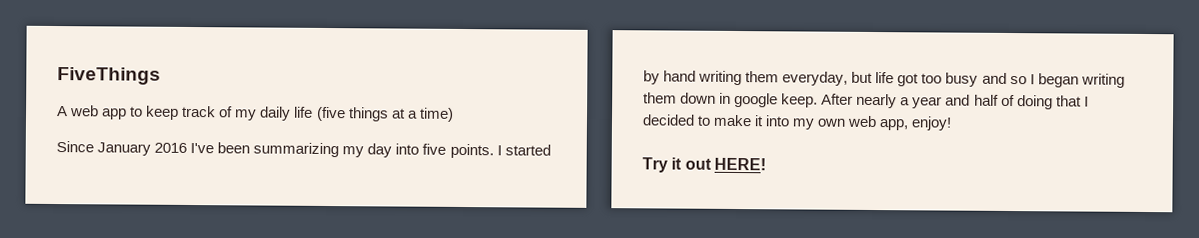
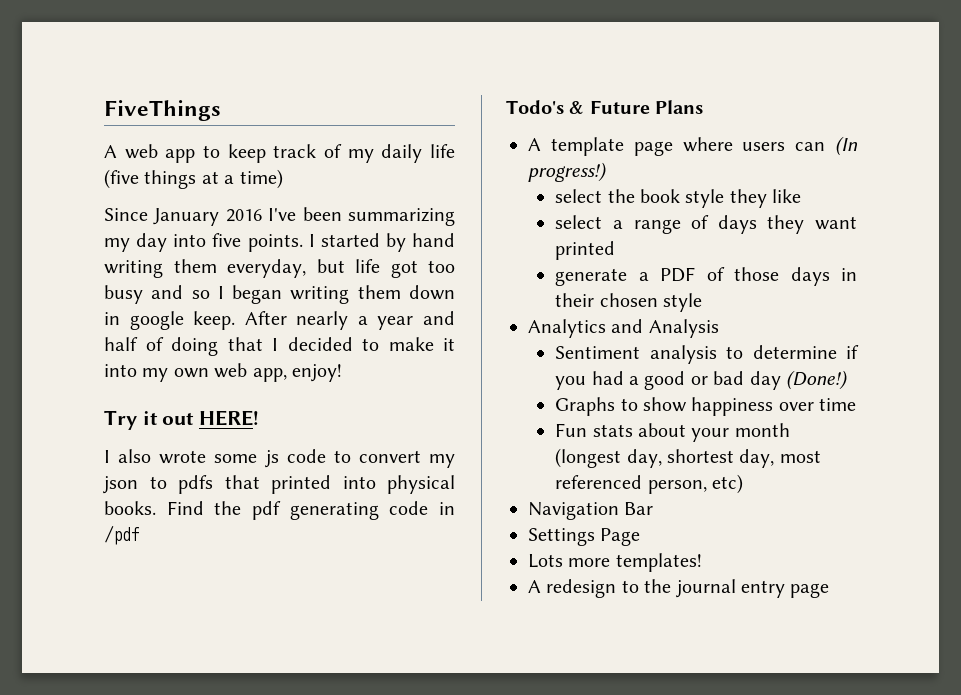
+ I also wrote some js code to convert my json to pdfs that printed into physical books. Find the pdf generating code in /pdf
+ Todo's & Future Plans
+ A template page where users can (In progress!)
+ select the book style they like
+ select a range of days they want printed
+ generate a PDF of those days in their chosen style
+ Analytics and Analysis
+ Sentiment analysis to determine if you had a good or bad day (Done!)
+ Graphs to show happiness over time
+ Fun stats about your month (longest day, shortest day, most referenced person, etc)
+ Navigation Bar
+ Settings Page
+ Lots more templates!
+ A redesign to the journal entry page

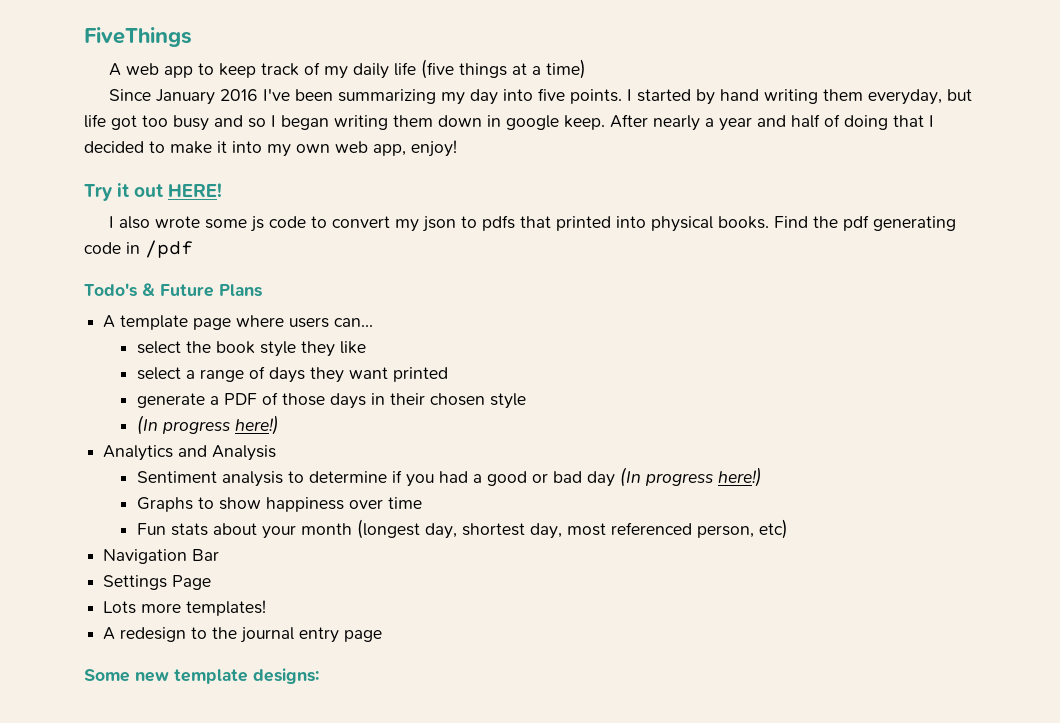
- A template page where users can (In progress!)
+ A template page where users can...
  generate a PDF of those days in their chosen style
+ (In progress here!)
- Sentiment analysis to determine if you had a good or bad day (Done!)
+ Sentiment analysis to determine if you had a good or bad day (In progress here!)
+ Some new template designs:

